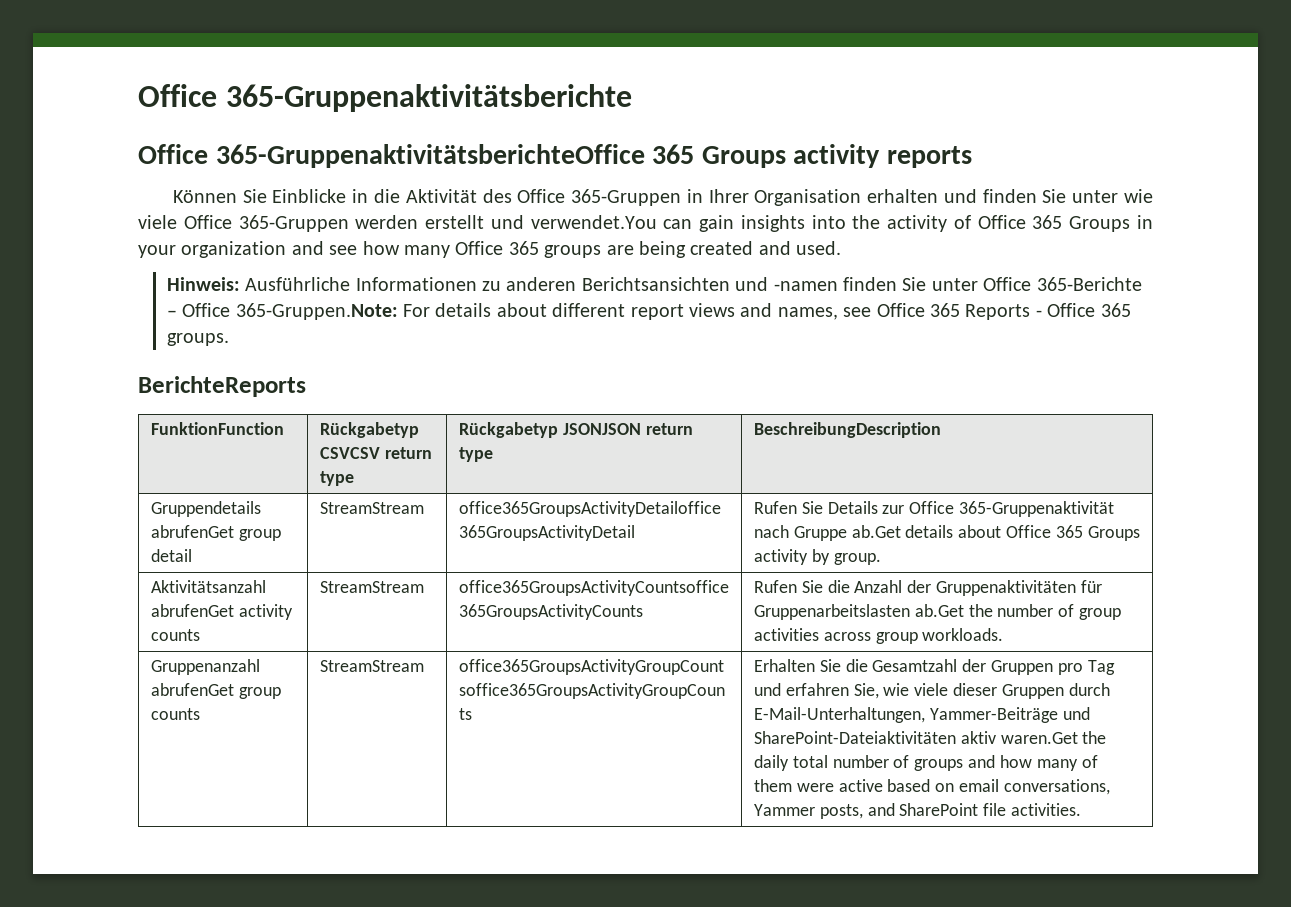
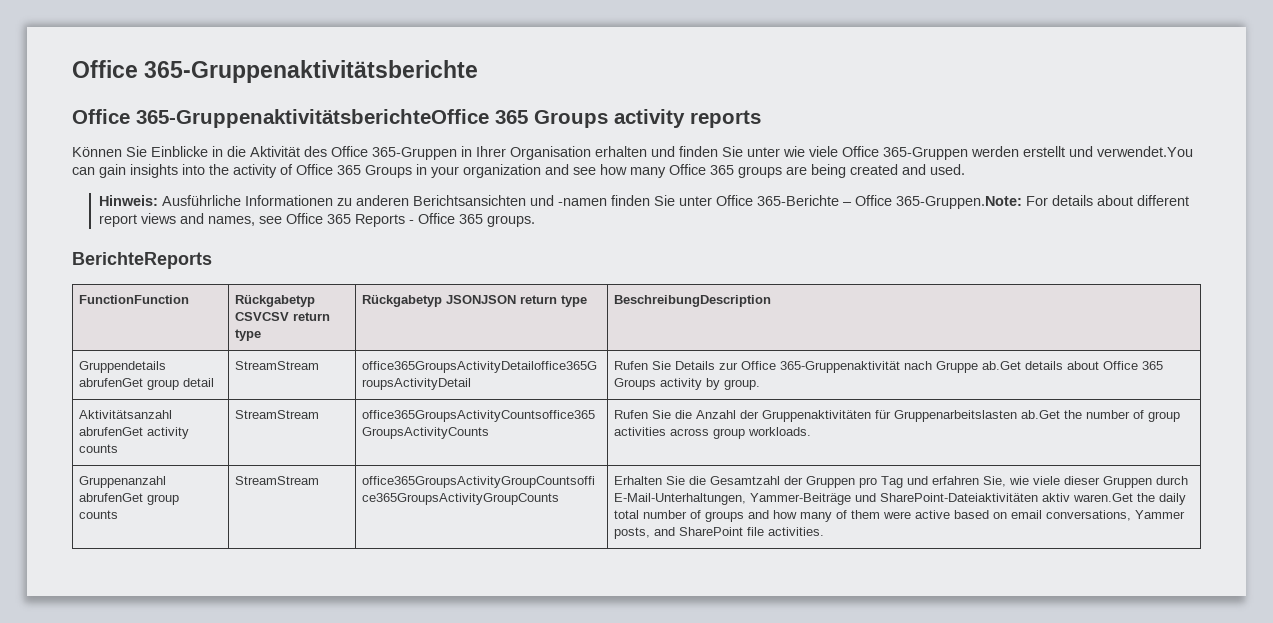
- FunktionFunction | Rückgabetyp CSVCSV return type | Rückgabetyp JSONJSON return type | BeschreibungDescription
+ FunctionFunction | Rückgabetyp CSVCSV return type | Rückgabetyp JSONJSON return type | BeschreibungDescription

